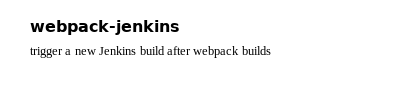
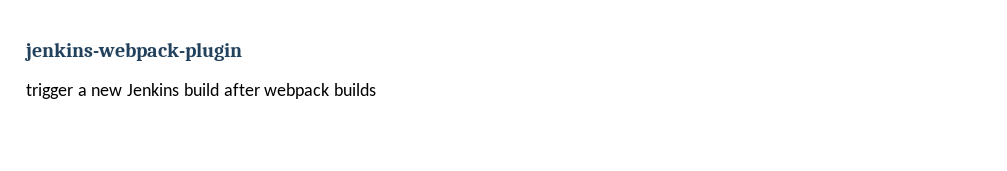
- webpack-jenkins
+ jenkins-webpack-plugin

